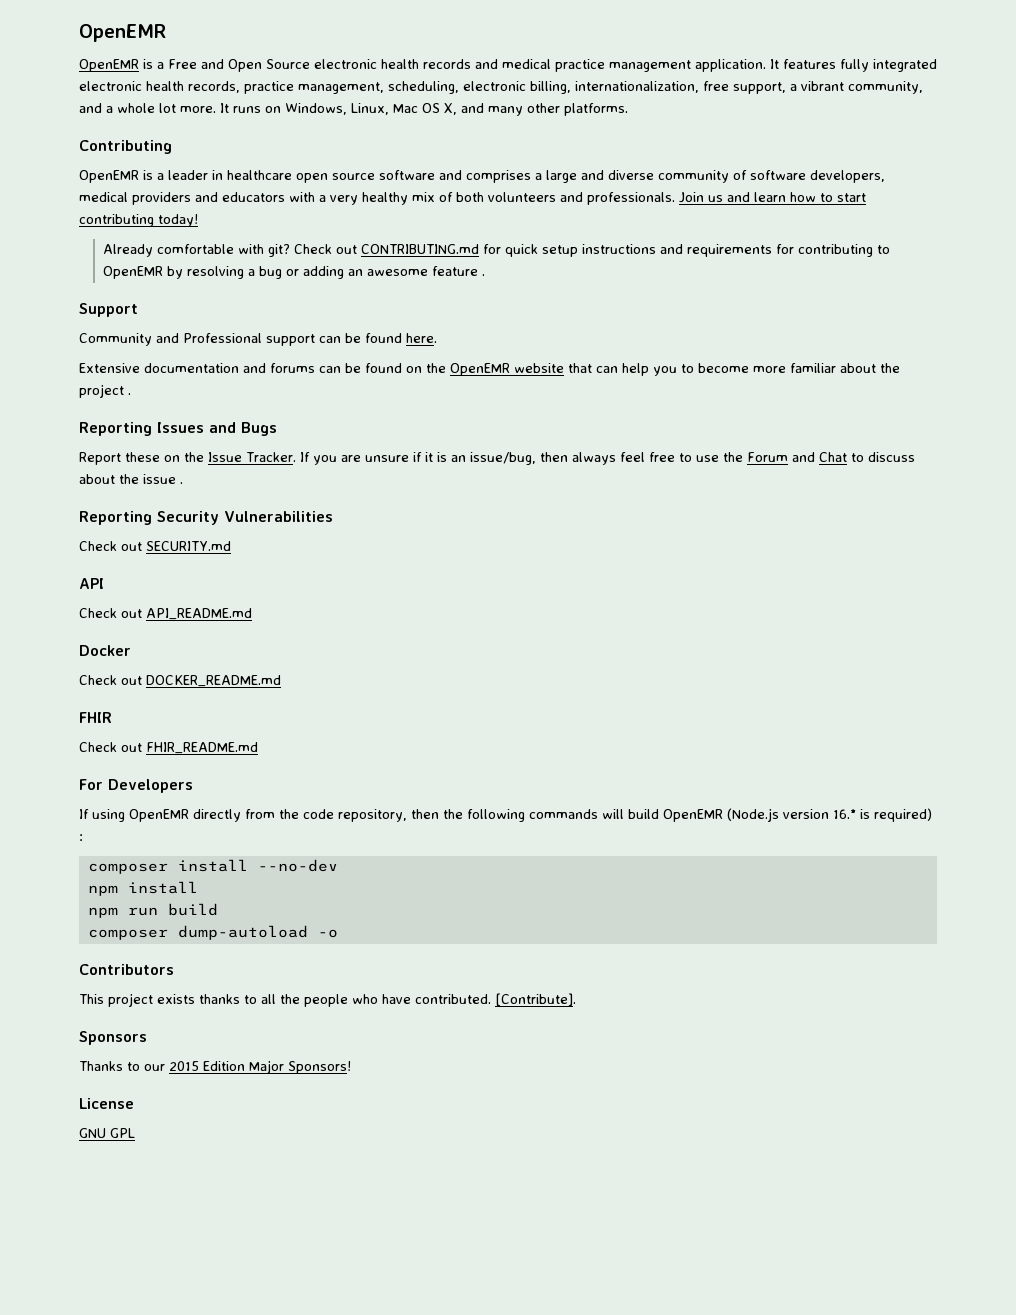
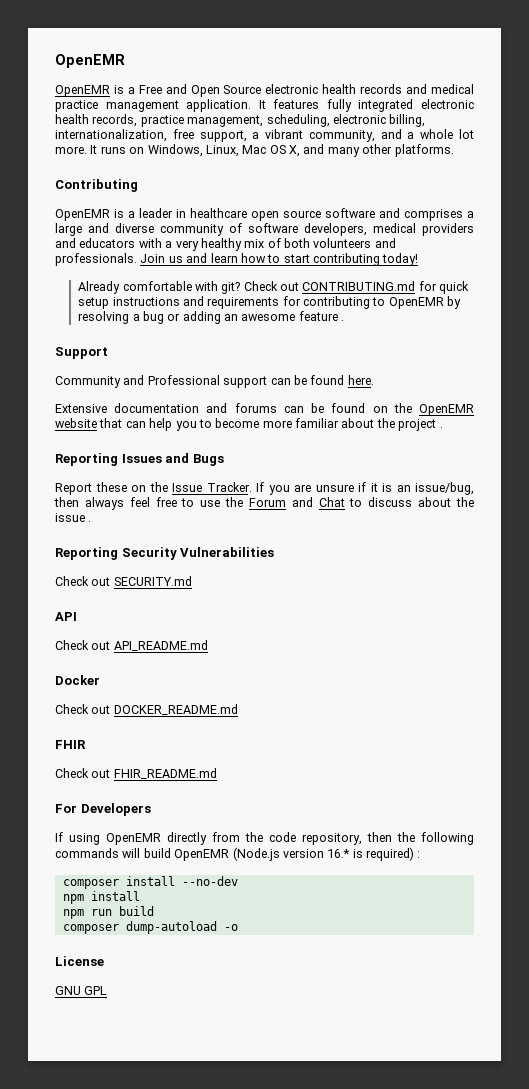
- Contributors
- This project exists thanks to all the people who have contributed. [Contribute].
- Sponsors
- Thanks to our 2015 Edition Major Sponsors!

